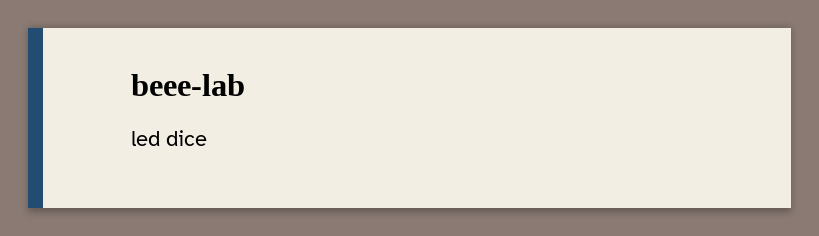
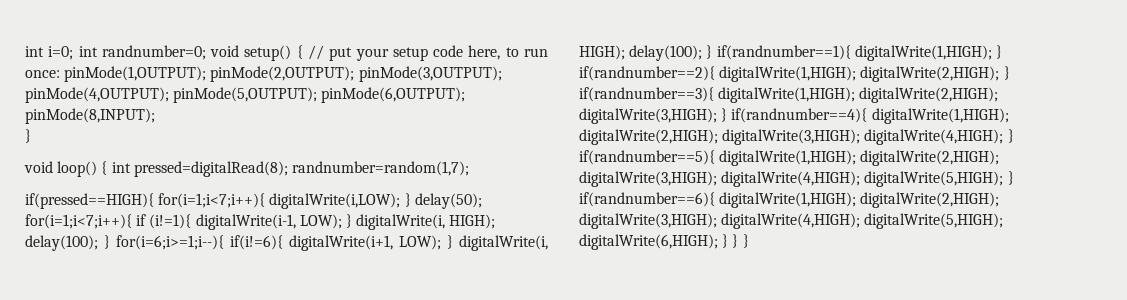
- beee-lab
- led dice
+ int i=0; int randnumber=0; void setup() { // put your setup code here, to run once: pinMode(1,OUTPUT); pinMode(2,OUTPUT); pinMode(3,OUTPUT); pinMode(4,OUTPUT); pinMode(5,OUTPUT); pinMode(6,OUTPUT); pinMode(8,INPUT);
+ }
+ void loop() { int pressed=digitalRead(8); randnumber=random(1,7);
+ if(pressed==HIGH){ for(i=1;i<7;i++){ digitalWrite(i,LOW); } delay(50); for(i=1;i<7;i++){ if (i!=1){ digitalWrite(i-1, LOW); } digitalWrite(i, HIGH); delay(100); } for(i=6;i>=1;i--){ if(i!=6){ digitalWrite(i+1, LOW); } digitalWrite(i, HIGH); delay(100); } if(randnumber==1){ digitalWrite(1,HIGH); } if(randnumber==2){ digitalWrite(1,HIGH); digitalWrite(2,HIGH); } if(randnumber==3){ digitalWrite(1,HIGH); digitalWrite(2,HIGH); digitalWrite(3,HIGH); } if(randnumber==4){ digitalWrite(1,HIGH); digitalWrite(2,HIGH); digitalWrite(3,HIGH); digitalWrite(4,HIGH); } if(randnumber==5){ digitalWrite(1,HIGH); digitalWrite(2,HIGH); digitalWrite(3,HIGH); digitalWrite(4,HIGH); digitalWrite(5,HIGH); } if(randnumber==6){ digitalWrite(1,HIGH); digitalWrite(2,HIGH); digitalWrite(3,HIGH); digitalWrite(4,HIGH); digitalWrite(5,HIGH); digitalWrite(6,HIGH); } } }

